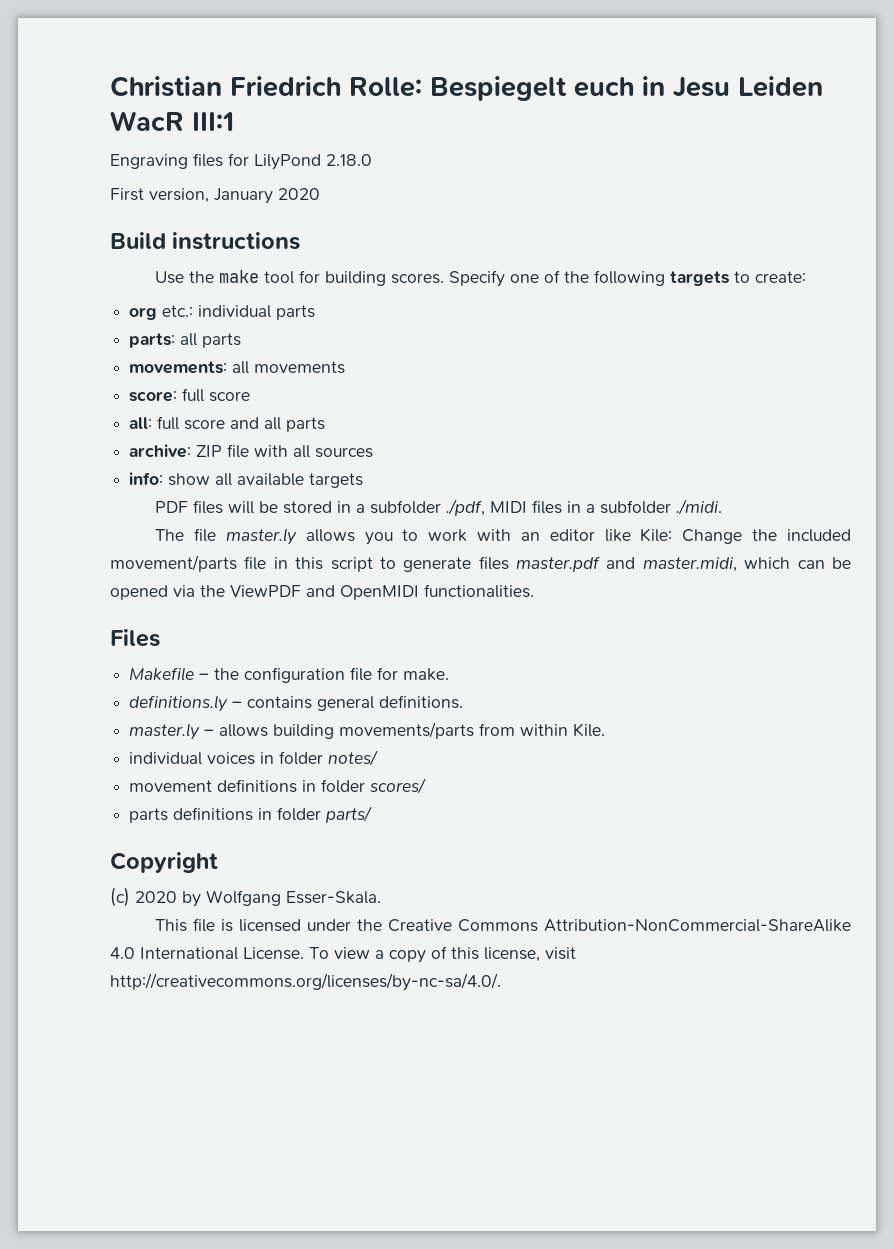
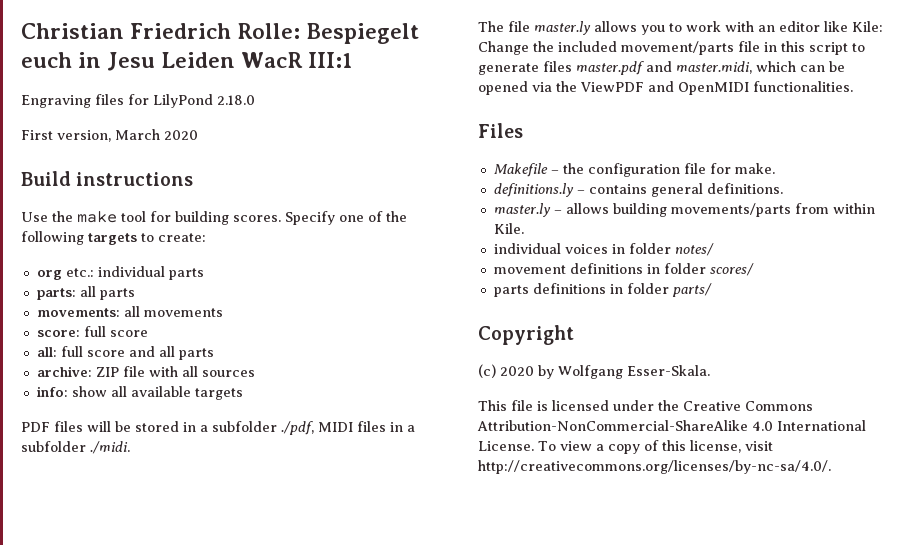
- First version, January 2020
+ First version, March 2020

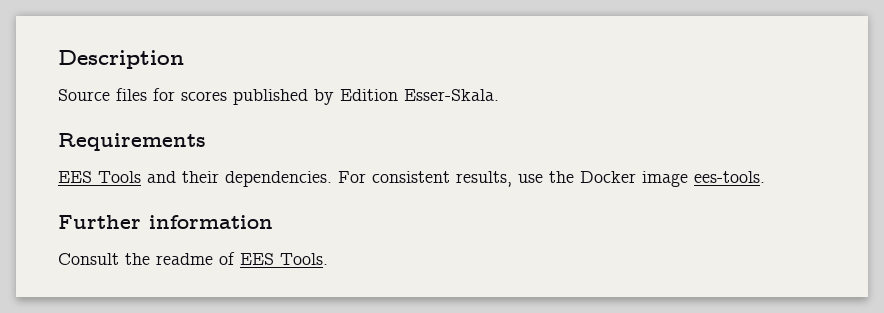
- Christian Friedrich Rolle: Bespiegelt euch in Jesu Leiden WacR III:1
- Engraving files for LilyPond 2.18.0
- First version, March 2020
- Build instructions
- Use the make tool for building scores. Specify one of the following targets to create:
- org etc.: individual parts
- parts: all parts
- movements: all movements
- score: full score
- all: full score and all parts
- archive: ZIP file with all sources
- info: show all available targets
- PDF files will be stored in a subfolder ./pdf, MIDI files in a subfolder ./midi.
- The file master.ly allows you to work with an editor like Kile: Change the included movement/parts file in this script to generate files master.pdf and master.midi, which can be opened via the ViewPDF and OpenMIDI functionalities.
- Files
- Makefile – the configuration file for make.
- definitions.ly – contains general definitions.
- master.ly – allows building movements/parts from within Kile.
- individual voices in folder notes/
- movement definitions in folder scores/
- parts definitions in folder parts/
- Copyright
- (c) 2020 by Wolfgang Esser-Skala.
- This file is licensed under the Creative Commons Attribution-NonCommercial-ShareAlike 4.0 International License. To view a copy of this license, visit http://creativecommons.org/licenses/by-nc-sa/4.0/.
+ Description
+ Source files for scores published by Edition Esser-Skala.
+ Requirements
+ EES Tools and their dependencies. For consistent results, use the Docker image ees-tools.
+ Further information
+ Consult the readme of EES Tools.

